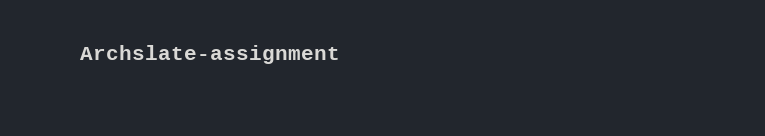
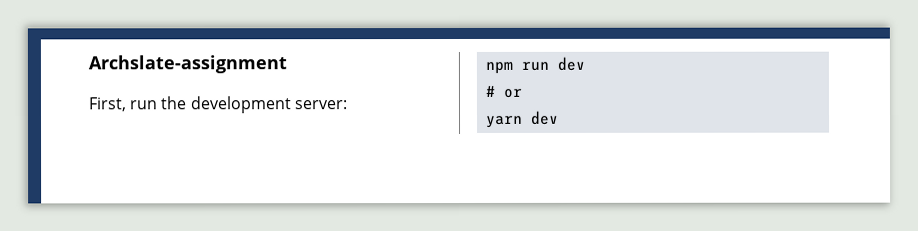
+ First, run the development server:
+ npm run dev
+ # or
+ yarn dev

